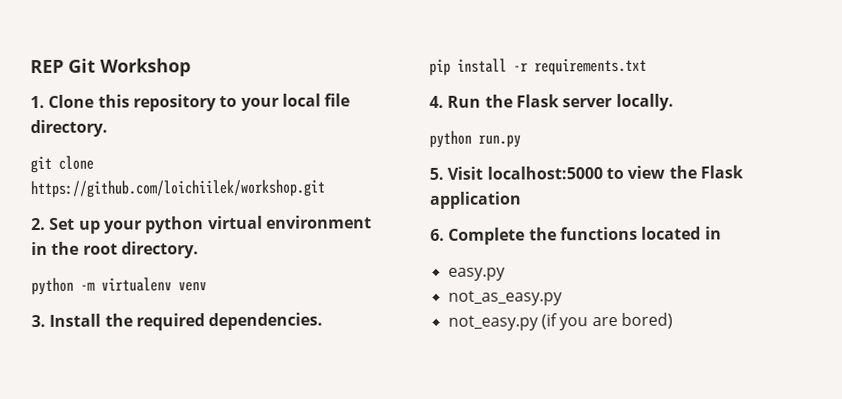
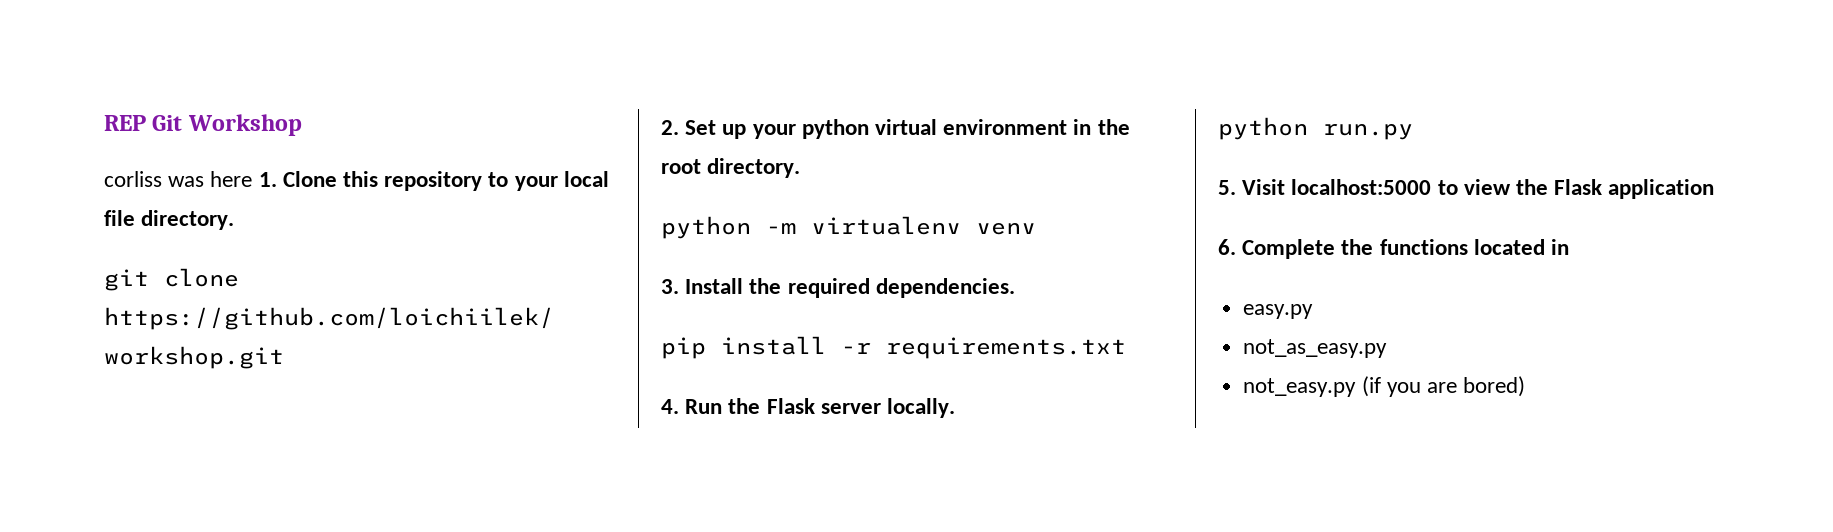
- 1. Clone this repository to your local file directory.
+ corliss was here 1. Clone this repository to your local file directory.

